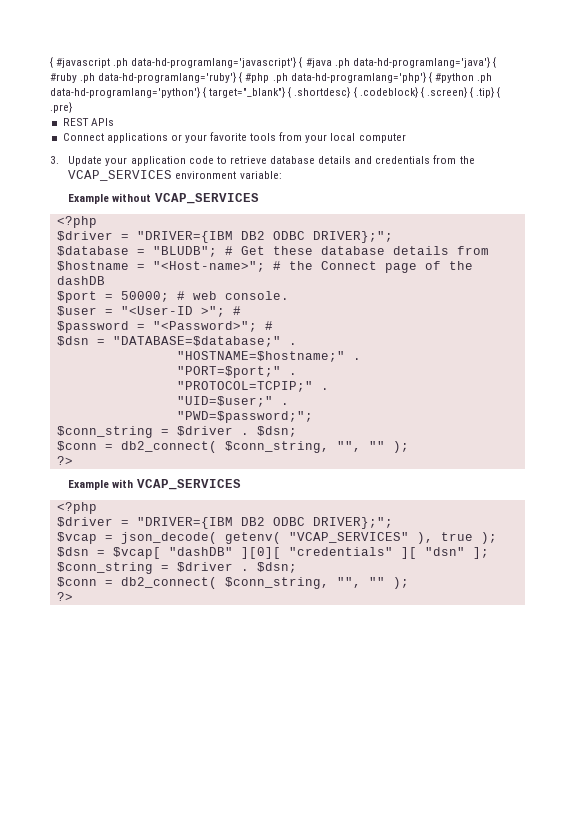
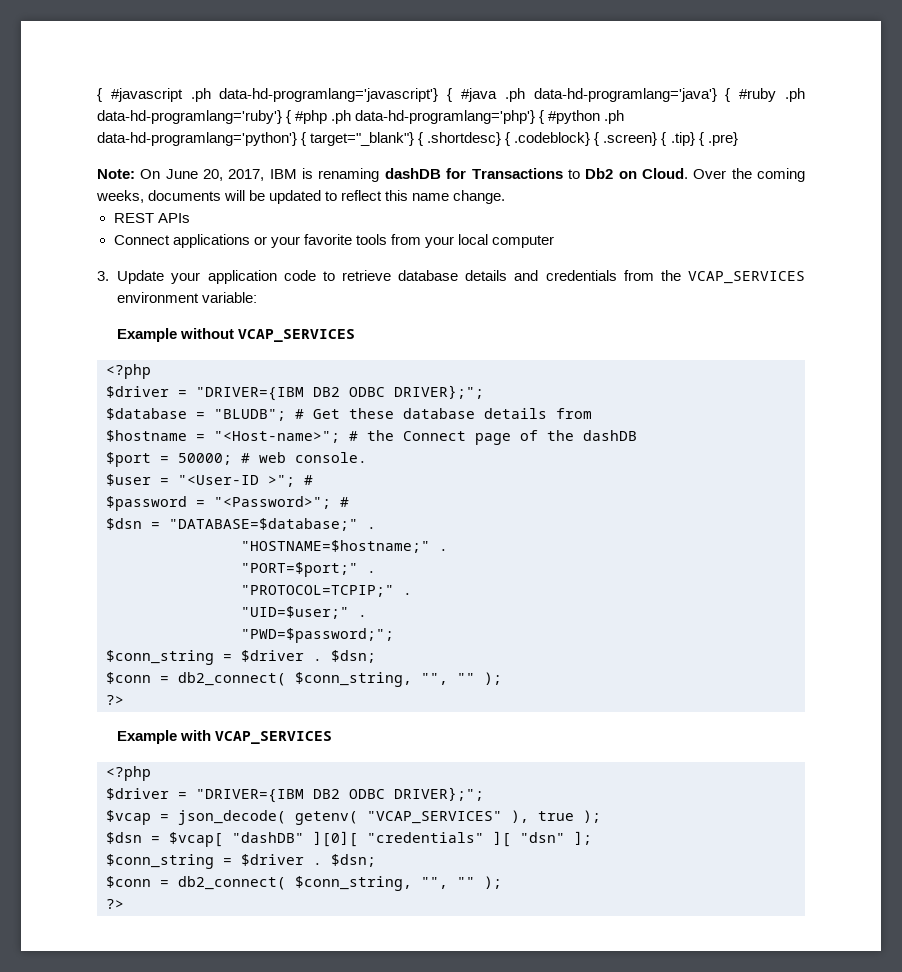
+ Note: On June 20, 2017, IBM is renaming dashDB for Transactions to Db2 on Cloud. Over the coming weeks, documents will be updated to reflect this name change.

